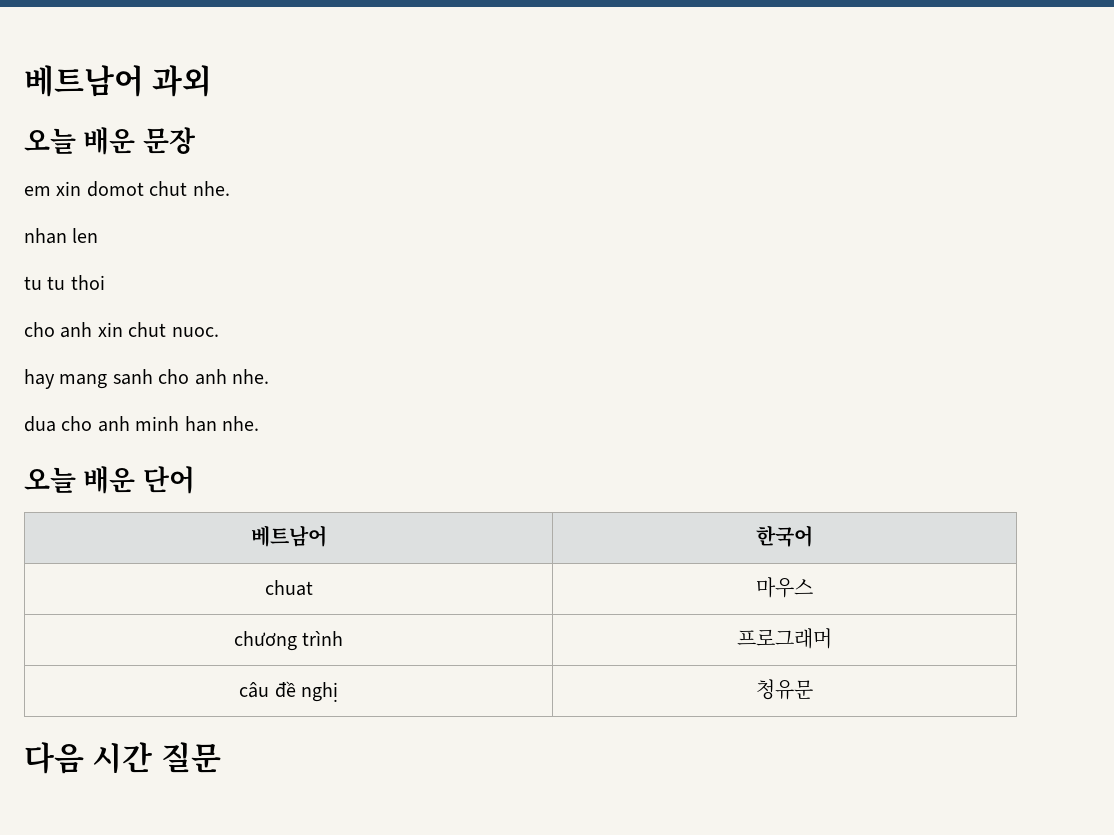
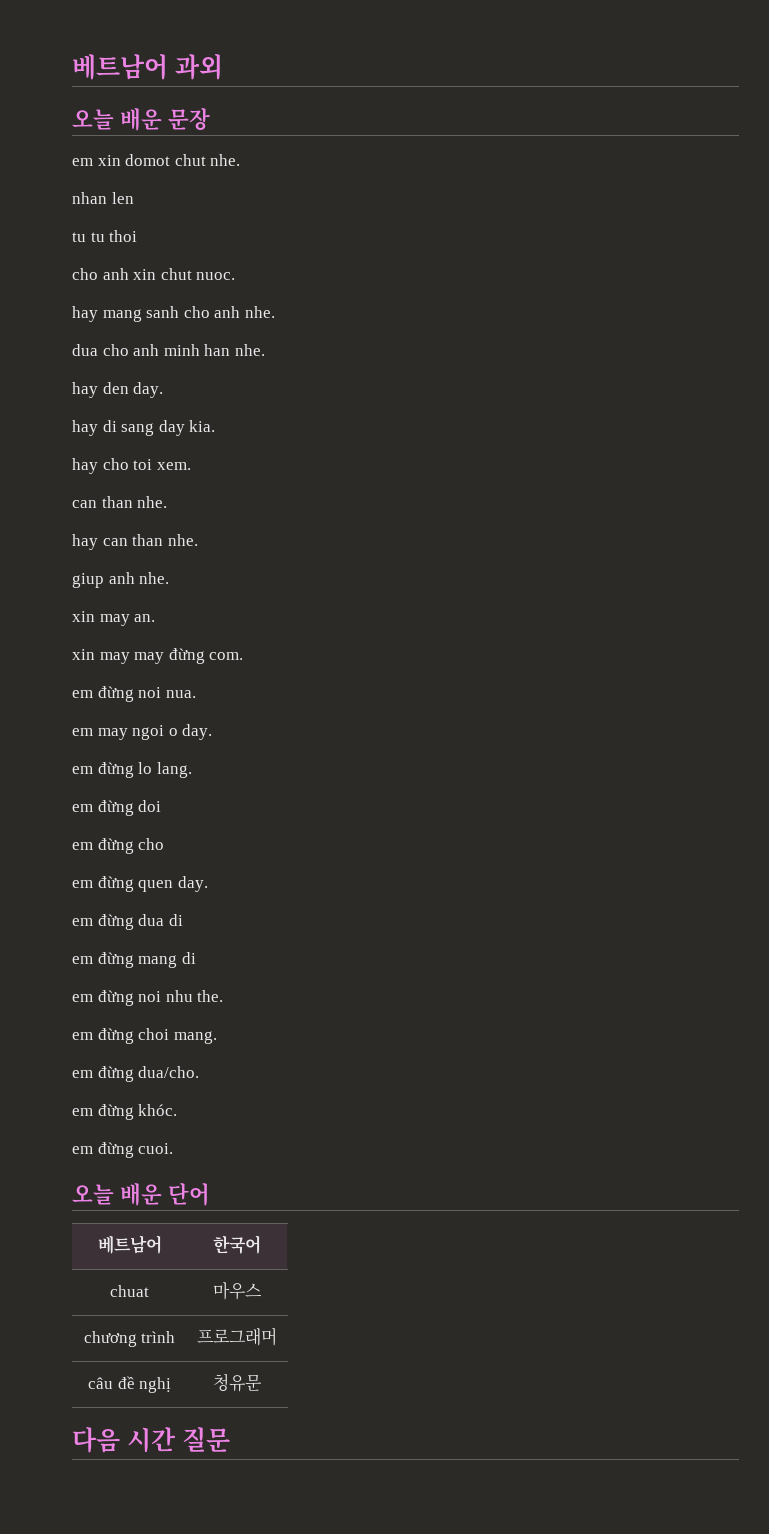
+ hay den day.
+ hay di sang day kia.
+ hay cho toi xem.
+ can than nhe.
+ hay can than nhe.
+ giup anh nhe.
+ xin may an.
+ xin may may đừng com.
+ em đừng noi nua.
+ em may ngoi o day.
+ em đừng lo lang.
+ em đừng doi
+ em đừng cho
+ em đừng quen day.
+ em đừng dua di
+ em đừng mang di
+ em đừng noi nhu the.
+ em đừng choi mang.
+ em đừng dua/cho.
+ em đừng khóc.
+ em đừng cuoi.

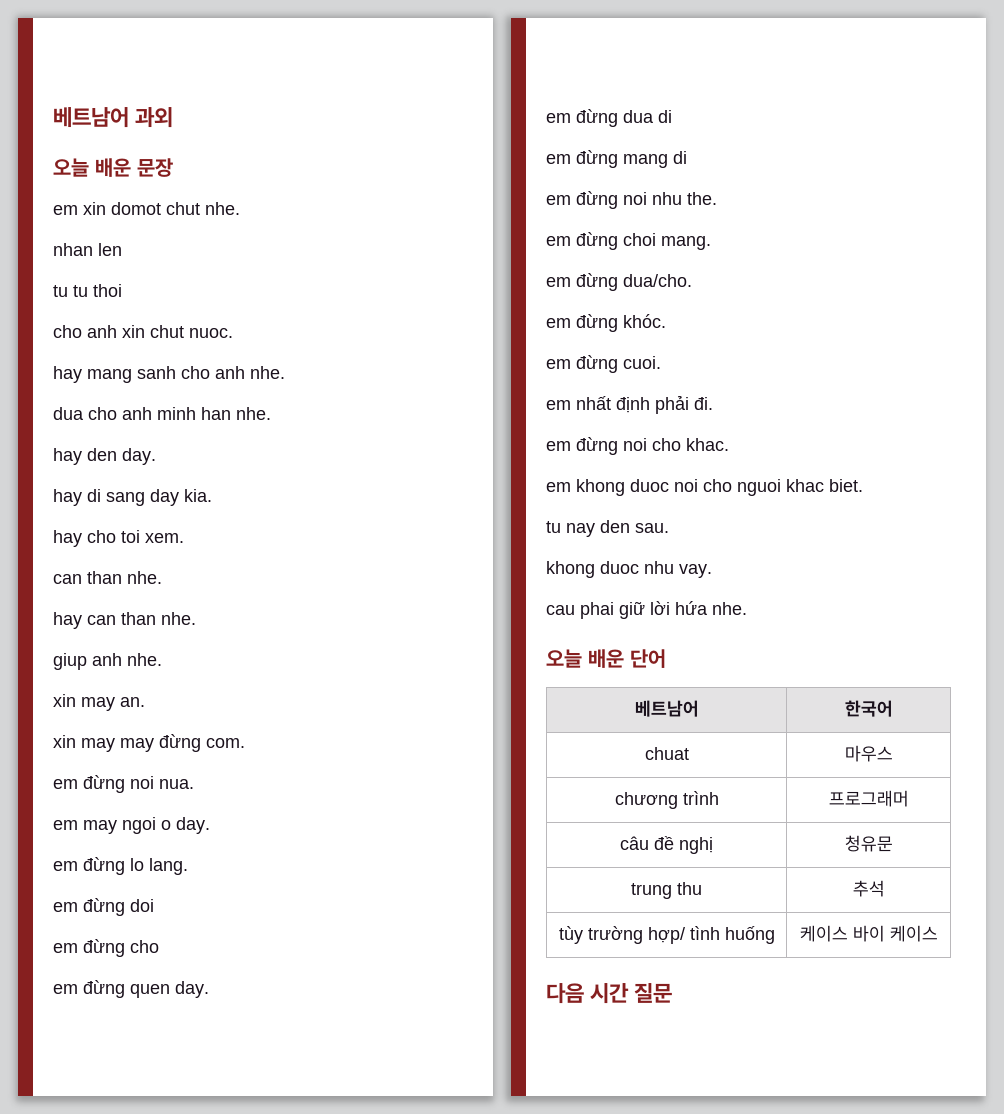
+ em nhất định phải đi.
+ em đừng noi cho khac.
+ em khong duoc noi cho nguoi khac biet.
+ tu nay den sau.
+ khong duoc nhu vay.
+ cau phai giữ lời hứa nhe.
+ trung thu | 추석
+ tùy trường hợp/ tình huống | 케이스 바이 케이스

